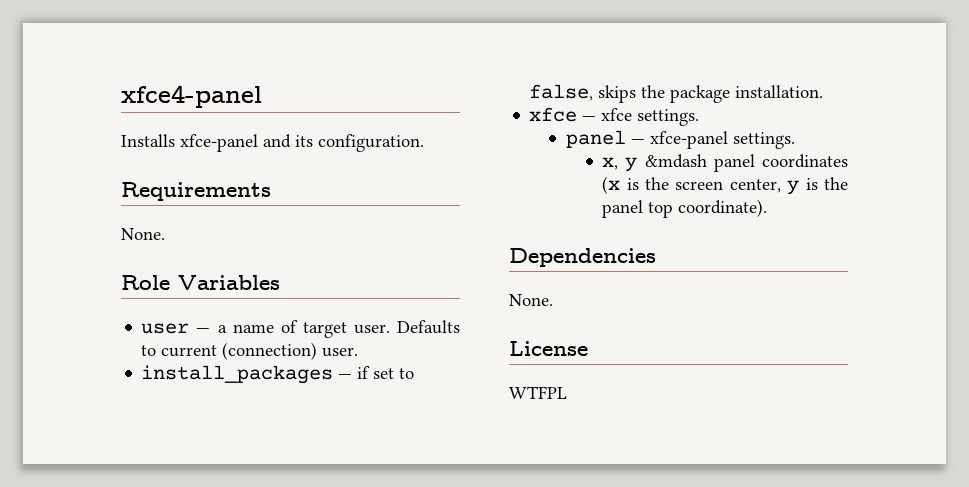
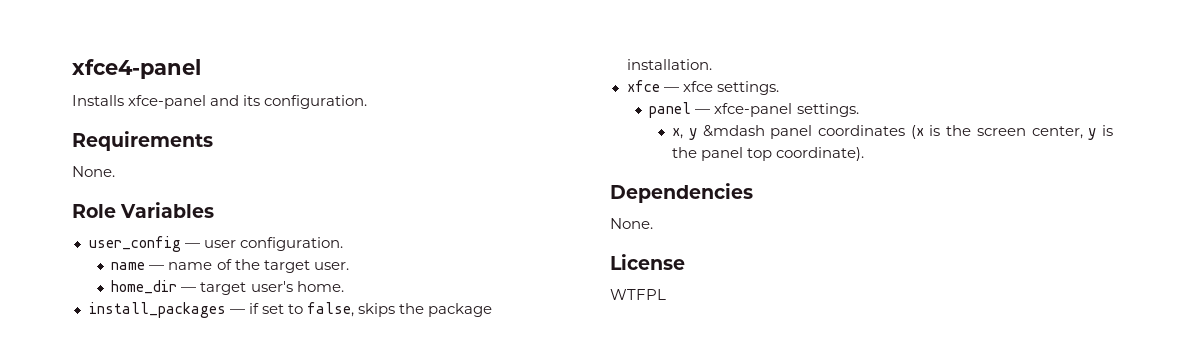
- user — a name of target user. Defaults to current (connection) user.
+ user_config — user configuration.
+ name — name of the target user.
+ home_dir — target user's home.

